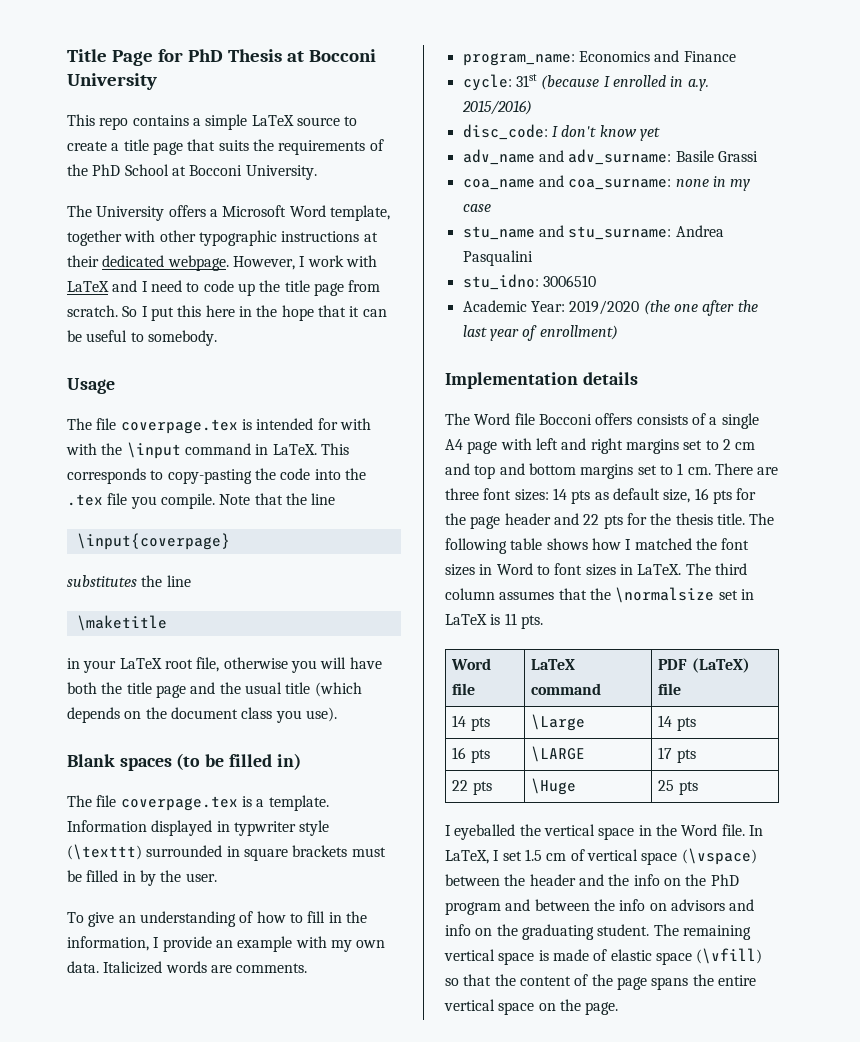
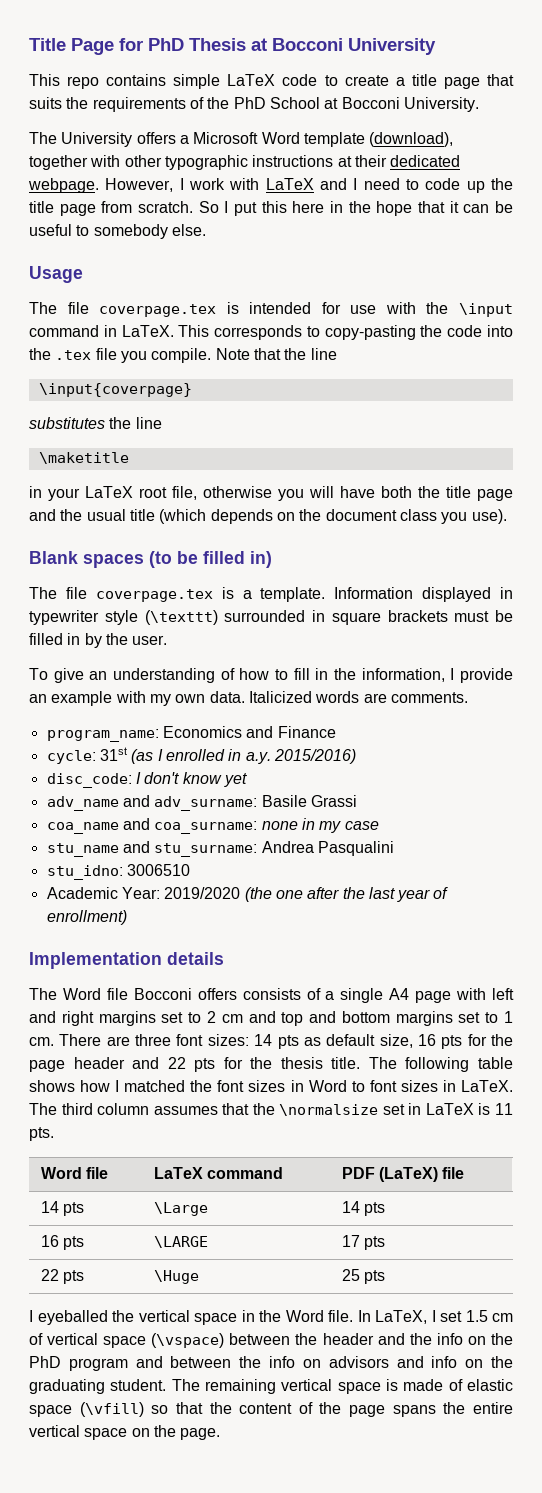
- This repo contains a simple LaTeX source to create a title page that suits the requirements of the PhD School at Bocconi University.
+ This repo contains simple LaTeX code to create a title page that suits the requirements of the PhD School at Bocconi University.
- The University offers a Microsoft Word template, together with other typographic instructions at their dedicated webpage.
+ The University offers a Microsoft Word template (download), together with other typographic instructions at their dedicated webpage.
- So I put this here in the hope that it can be useful to somebody.
+ So I put this here in the hope that it can be useful to somebody else.
- The file coverpage.tex is intended for with with the \input command in LaTeX.
+ The file coverpage.tex is intended for use with the \input command in LaTeX.
- Information displayed in typwriter style (\texttt) surrounded in square brackets must be filled in by the user.
+ Information displayed in typewriter style (\texttt) surrounded in square brackets must be filled in by the user.
- cycle: 31st (because I enrolled in a.y. 2015/2016)
+ cycle: 31st (as I enrolled in a.y. 2015/2016)

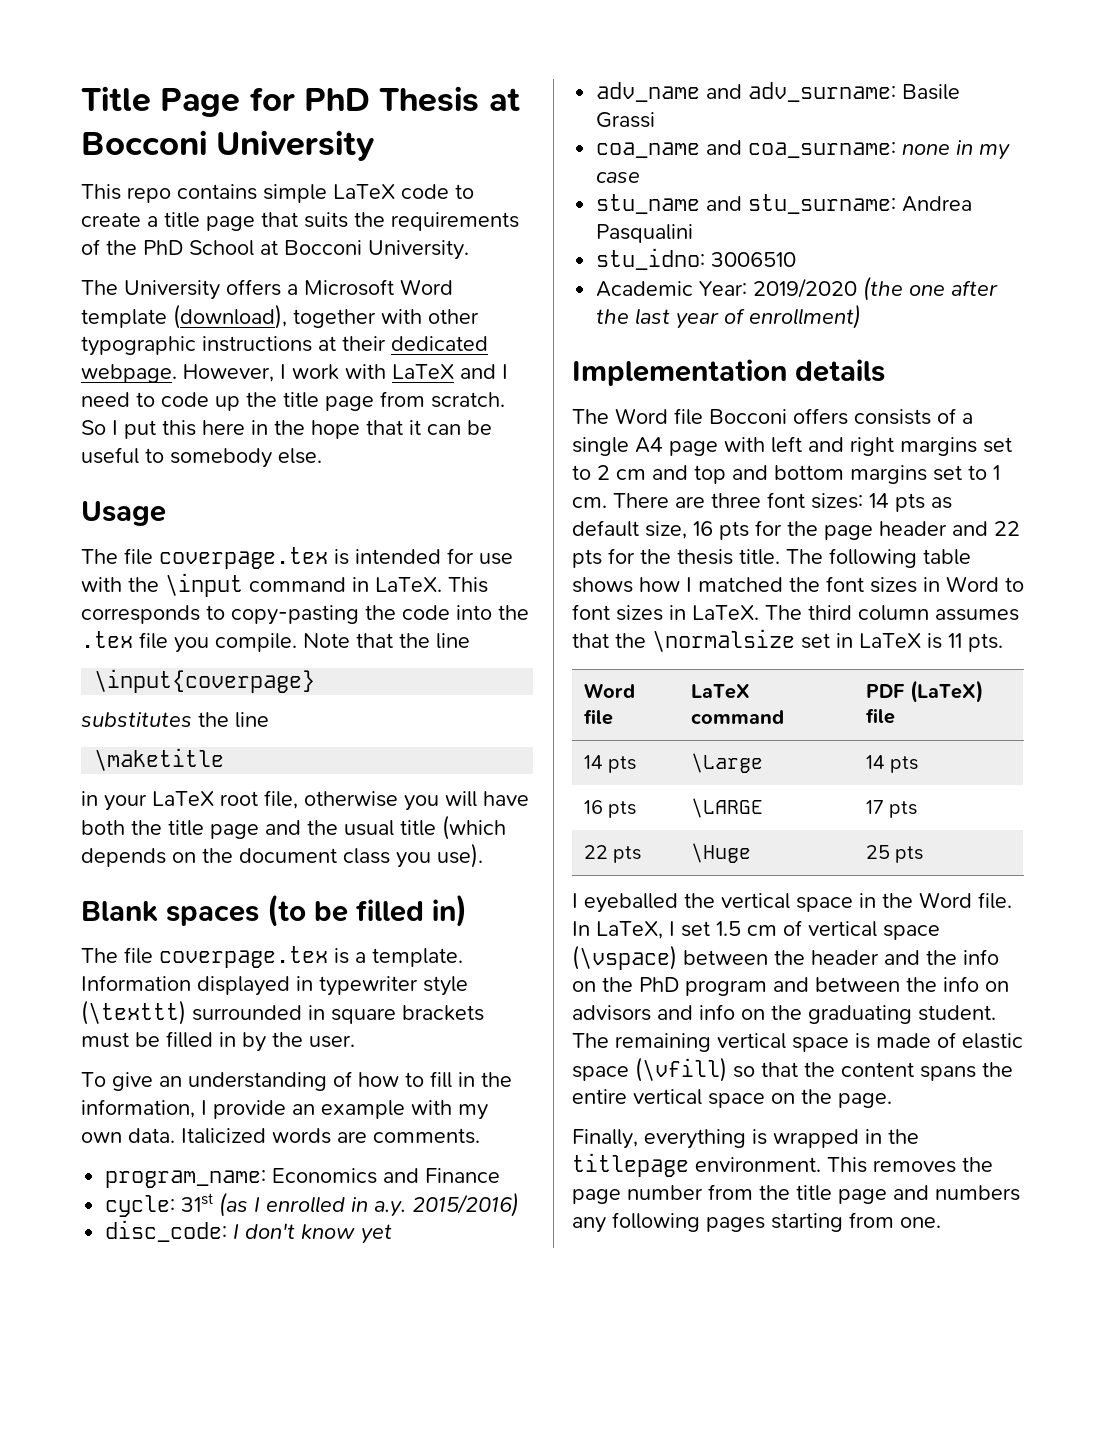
- The remaining vertical space is made of elastic space (\vfill) so that the content of the page spans the entire vertical space on the page.
+ The remaining vertical space is made of elastic space (\vfill) so that the content spans the entire vertical space on the page.
+ Finally, everything is wrapped in the titlepage environment. This removes the page number from the title page and numbers any following pages starting from one.

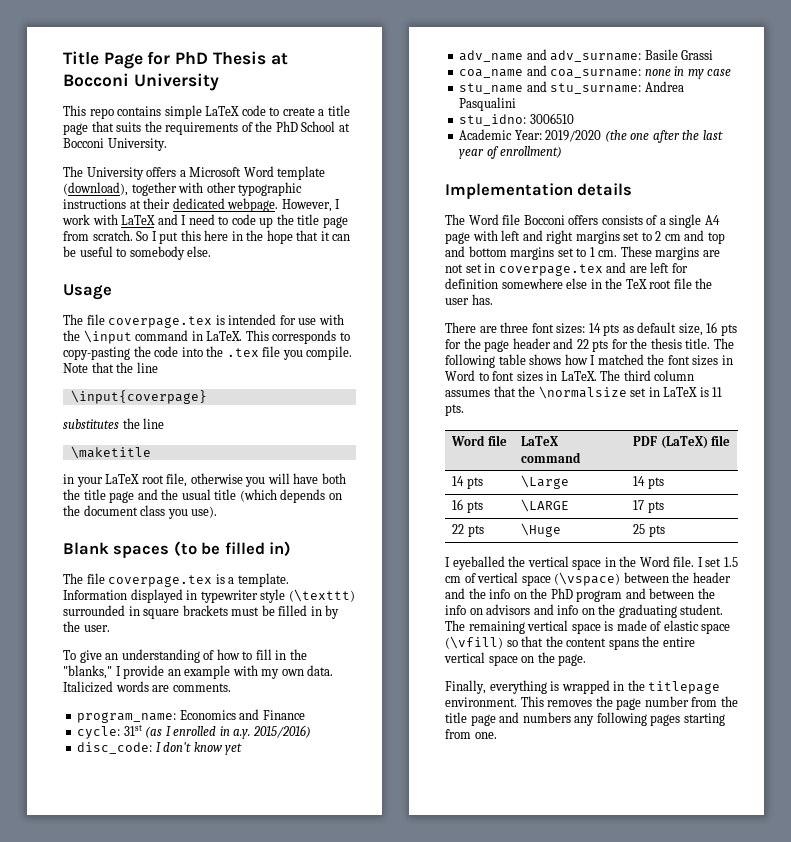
- To give an understanding of how to fill in the information, I provide an example with my own data.
+ To give an understanding of how to fill in the "blanks," I provide an example with my own data.
- The Word file Bocconi offers consists of a single A4 page with left and right margins set to 2 cm and top and bottom margins set to 1 cm. There are three font sizes: 14 pts as default size, 16 pts for the page header and 22 pts for the thesis title.
+ The Word file Bocconi offers consists of a single A4 page with left and right margins set to 2 cm and top and bottom margins set to 1 cm. These margins are not set in coverpage.tex and are left for definition somewhere else in the TeX root file the user has.
+ There are three font sizes: 14 pts as default size, 16 pts for the page header and 22 pts for the thesis title.
- In LaTeX, I set 1.5 cm of vertical space (\vspace) between the header and the info on the PhD program and between the info on advisors and info on the graduating student.
+ I set 1.5 cm of vertical space (\vspace) between the header and the info on the PhD program and between the info on advisors and info on the graduating student.

